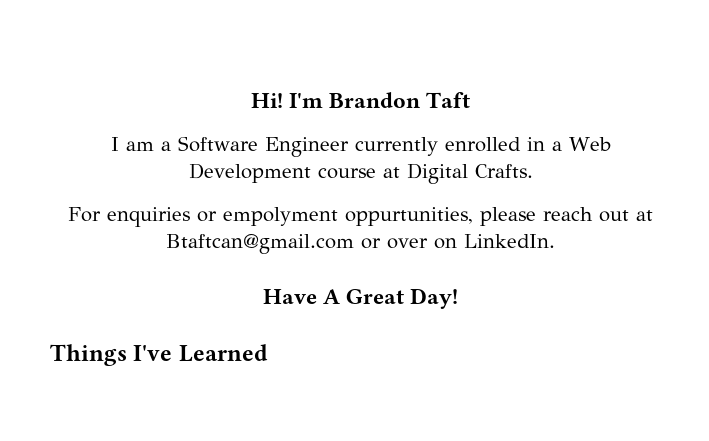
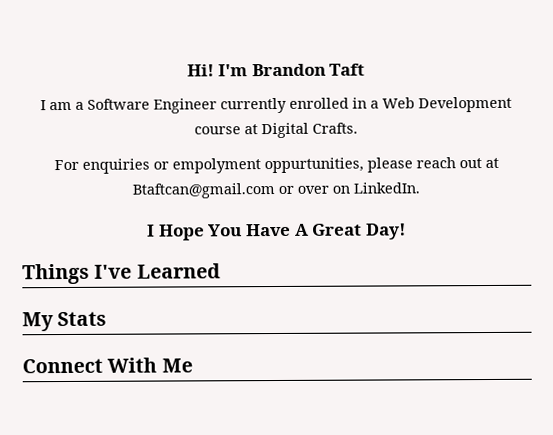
- Have A Great Day!
+ I Hope You Have A Great Day!
+ My Stats
+ Connect With Me

